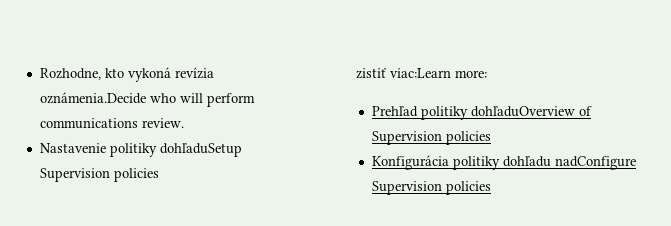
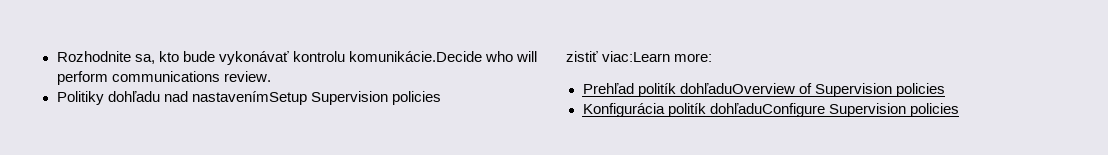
- Rozhodne, kto vykoná revízia oznámenia.Decide who will perform communications review.
+ Rozhodnite sa, kto bude vykonávať kontrolu komunikácie.Decide who will perform communications review.
- Nastavenie politiky dohľaduSetup Supervision policies
+ Politiky dohľadu nad nastavenímSetup Supervision policies
- Prehľad politiky dohľaduOverview of Supervision policies
+ Prehľad politík dohľaduOverview of Supervision policies
- Konfigurácia politiky dohľadu nadConfigure Supervision policies
+ Konfigurácia politík dohľaduConfigure Supervision policies

